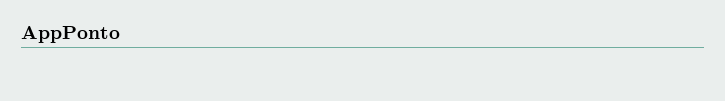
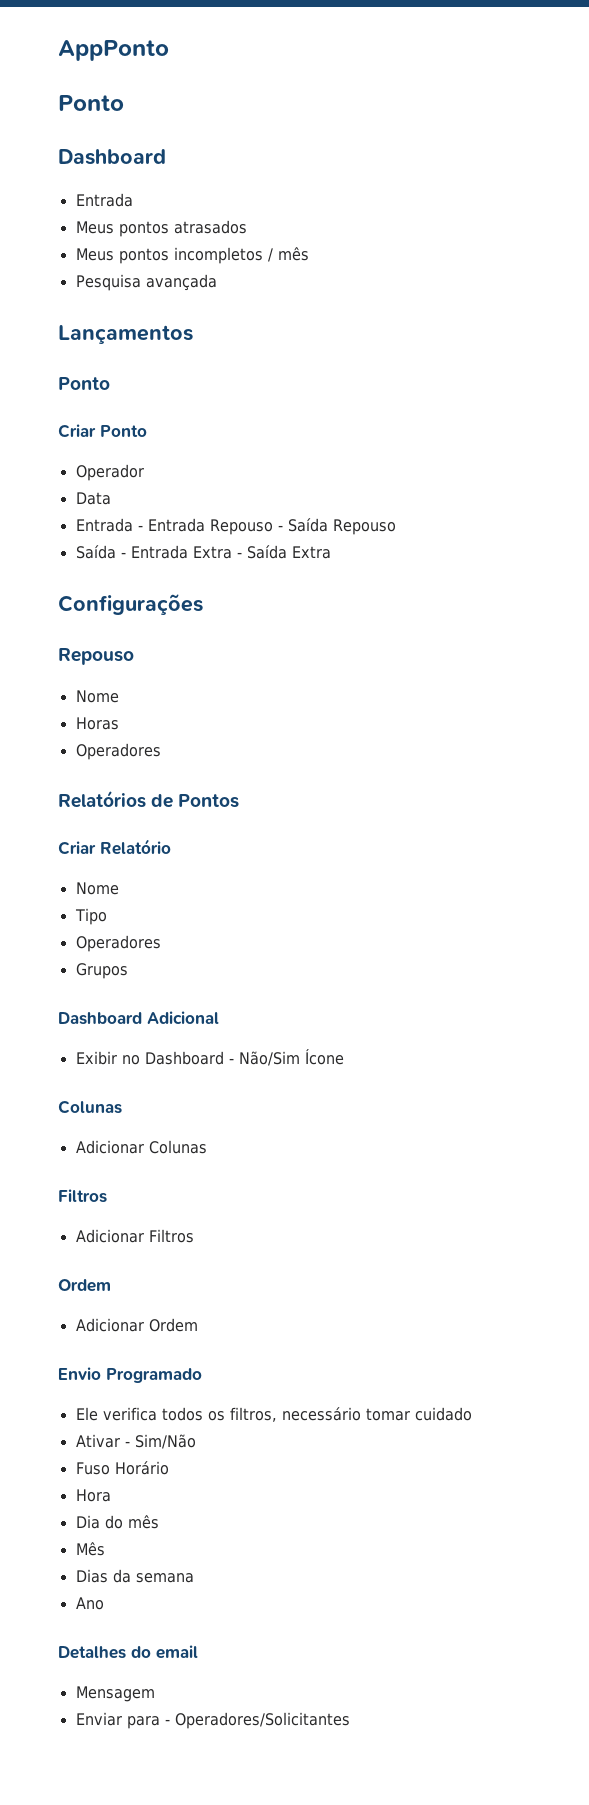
  AppPonto
+ Ponto
+ Dashboard
+ Entrada
+ Meus pontos atrasados
+ Meus pontos incompletos / mês
+ Pesquisa avançada
+ Lançamentos
+ Ponto
+ Criar Ponto
+ Operador
+ Data
+ Entrada - Entrada Repouso - Saída Repouso
+ Saída - Entrada Extra - Saída Extra
+ Configurações
+ Repouso
+ Nome
+ Horas
+ Operadores
+ Relatórios de Pontos
+ Criar Relatório
+ Nome
+ Tipo
+ Operadores
+ Grupos
+ Dashboard Adicional
+ Exibir no Dashboard - Não/Sim Ícone
+ Colunas
+ Adicionar Colunas
+ Filtros
+ Adicionar Filtros
+ Ordem
+ Adicionar Ordem
+ Envio Programado
+ Ele verifica todos os filtros, necessário tomar cuidado
+ Ativar - Sim/Não
+ Fuso Horário
+ Hora
+ Dia do mês
+ Mês
+ Dias da semana
+ Ano
+ Detalhes do email
+ Mensagem
+ Enviar para - Operadores/Solicitantes

